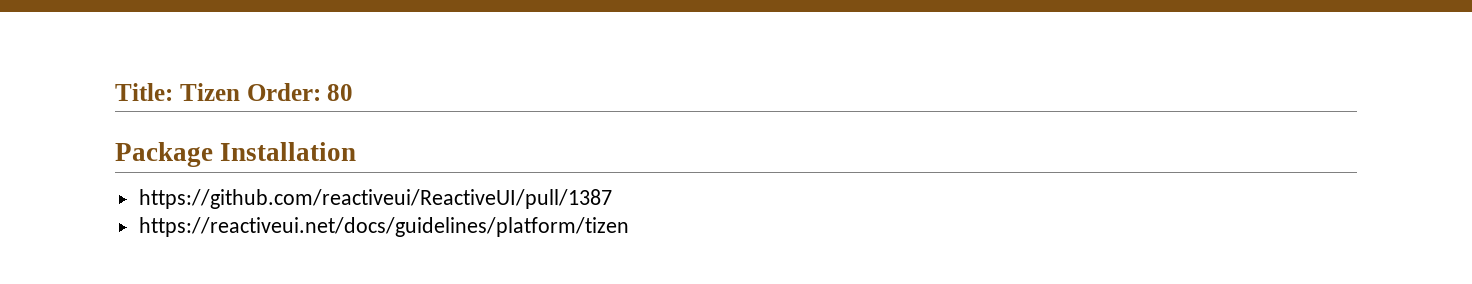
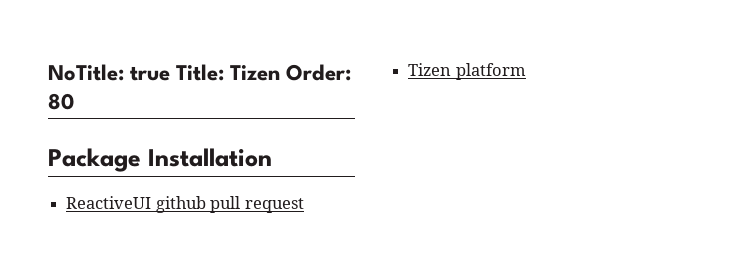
- Title: Tizen Order: 80
+ NoTitle: true Title: Tizen Order: 80
- https://github.com/reactiveui/ReactiveUI/pull/1387
- https://reactiveui.net/docs/guidelines/platform/tizen
+ ReactiveUI github pull request
+ Tizen platform

